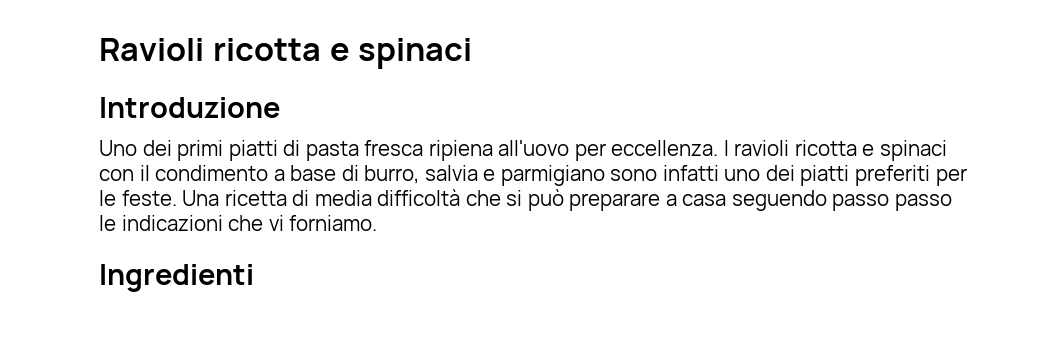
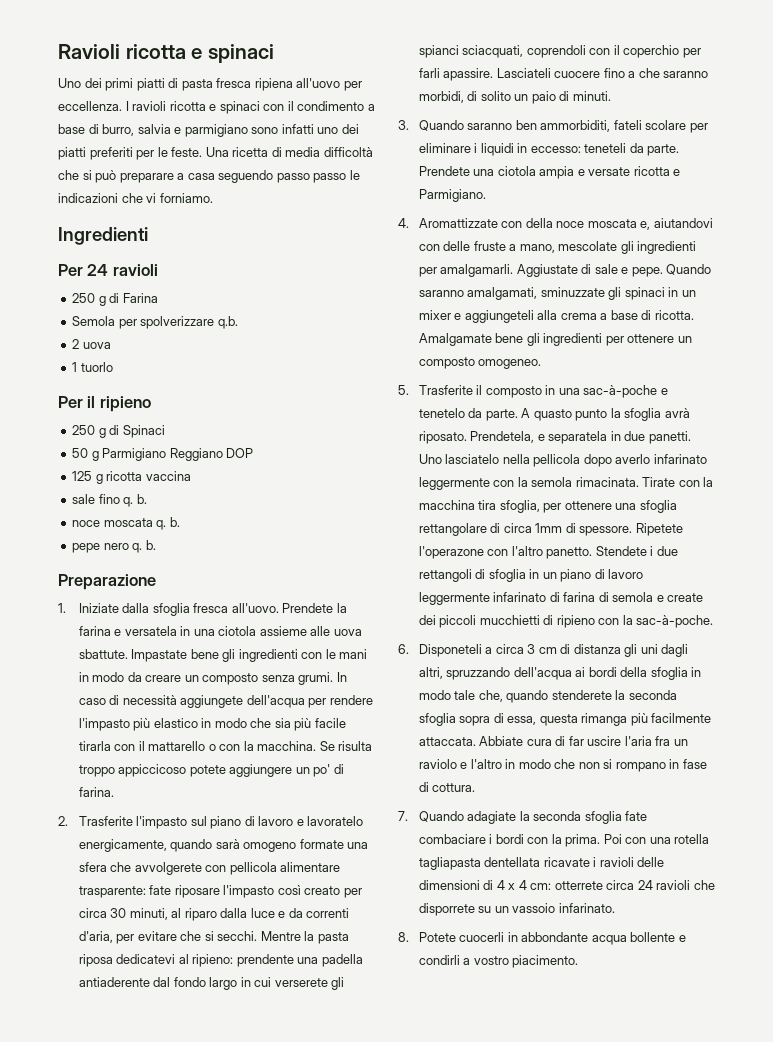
- Introduzione
+ Per 24 ravioli
+ 250 g di Farina
+ Semola per spolverizzare q.b.
+ 2 uova
+ 1 tuorlo
+ Per il ripieno
+ 250 g di Spinaci
+ 50 g Parmigiano Reggiano DOP
+ 125 g ricotta vaccina
+ sale fino q. b.
+ noce moscata q. b.
+ pepe nero q. b.
+ Preparazione
+ 1. Iniziate dalla sfoglia fresca all'uovo. Prendete la farina e versatela in una ciotola assieme alle uova sbattute. Impastate bene gli ingredienti con le mani in modo da creare un composto senza grumi. In caso di necessità aggiungete dell'acqua per rendere l'impasto più elastico in modo che sia più facile tirarla con il mattarello o con la macchina. Se risulta troppo appiccicoso potete aggiungere un po' di farina.
+ 2. Trasferite l'impasto sul piano di lavoro e lavoratelo energicamente, quando sarà omogeno formate una sfera che avvolgerete con pellicola alimentare trasparente: fate riposare l'impasto così creato per circa 30 minuti, al riparo dalla luce e da correnti d'aria, per evitare che si secchi. Mentre la pasta riposa dedicatevi al ripieno: prendente una padella antiaderente dal fondo largo in cui verserete gli spianci sciacquati, coprendoli con il coperchio per farli apassire. Lasciateli cuocere fino a che saranno morbidi, di solito un paio di minuti.
+ 3. Quando saranno ben ammorbiditi, fateli scolare per eliminare i liquidi in eccesso: teneteli da parte. Prendete una ciotola ampia e versate ricotta e Parmigiano.
+ 4. Aromattizzate con della noce moscata e, aiutandovi con delle fruste a mano, mescolate gli ingredienti per amalgamarli. Aggiustate di sale e pepe. Quando saranno amalgamati, sminuzzate gli spinaci in un mixer e aggiungeteli alla crema a base di ricotta. Amalgamate bene gli ingredienti per ottenere un composto omogeneo.
+ 5. Trasferite il composto in una sac-à-poche e tenetelo da parte. A quasto punto la sfoglia avrà riposato. Prendetela, e separatela in due panetti. Uno lasciatelo nella pellicola dopo averlo infarinato leggermente con la semola rimacinata. Tirate con la macchina tira sfoglia, per ottenere una sfoglia rettangolare di circa 1mm di spessore. Ripetete l'operazone con l'altro panetto. Stendete i due rettangoli di sfoglia in un piano di lavoro leggermente infarinato di farina di semola e create dei piccoli mucchietti di ripieno con la sac-à-poche.
+ 6. Disponeteli a circa 3 cm di distanza gli uni dagli altri, spruzzando dell'acqua ai bordi della sfoglia in modo tale che, quando stenderete la seconda sfoglia sopra di essa, questa rimanga più facilmente attaccata. Abbiate cura di far uscire l'aria fra un raviolo e l'altro in modo che non si rompano in fase di cottura.
+ 7. Quando adagiate la seconda sfoglia fate combaciare i bordi con la prima. Poi con una rotella tagliapasta dentellata ricavate i ravioli delle dimensioni di 4 x 4 cm: otterrete circa 24 ravioli che disporrete su un vassoio infarinato.
+ 8. Potete cuocerli in abbondante acqua bollente e condirli a vostro piacimento.

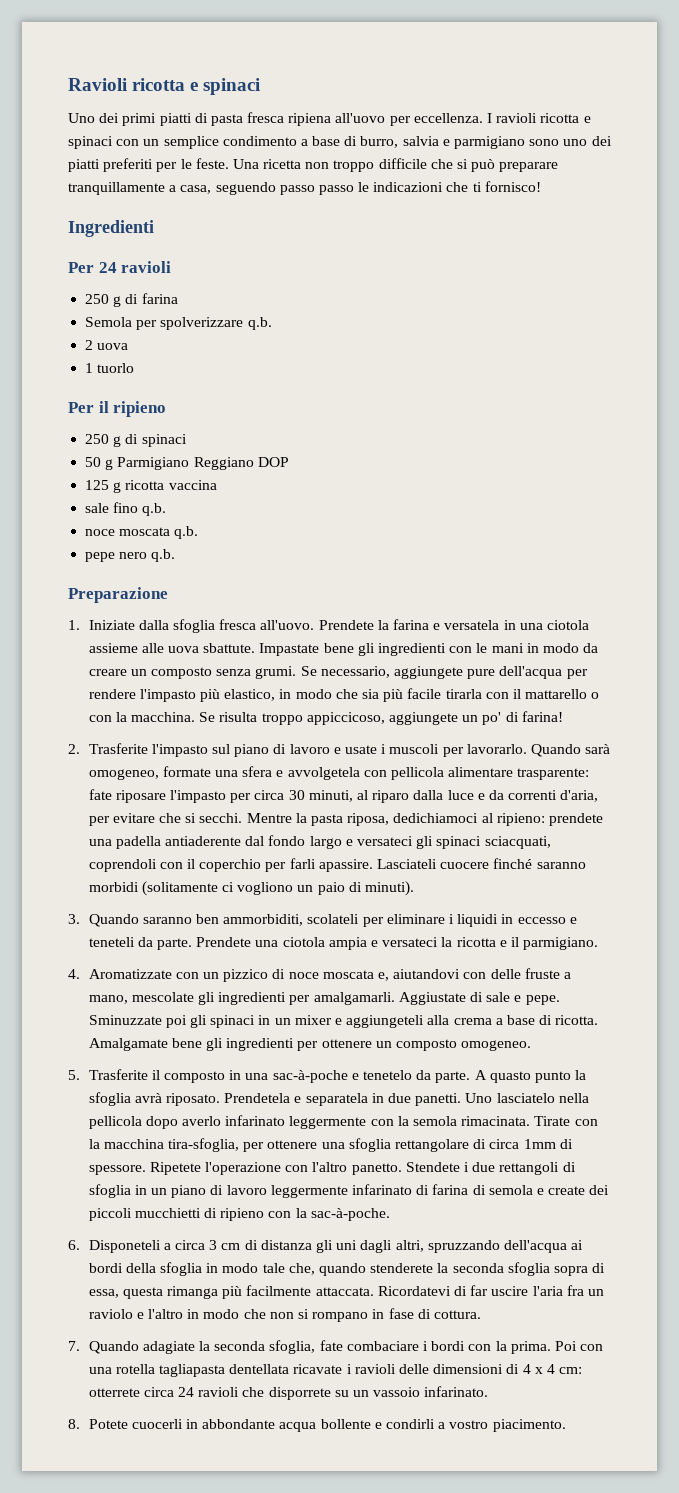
- I ravioli ricotta e spinaci con il condimento a base di burro, salvia e parmigiano sono infatti uno dei piatti preferiti per le feste.
+ I ravioli ricotta e spinaci con un semplice condimento a base di burro, salvia e parmigiano sono uno dei piatti preferiti per le feste.
- Una ricetta di media difficoltà che si può preparare a casa seguendo passo passo le indicazioni che vi forniamo.
+ Una ricetta non troppo difficile che si può preparare tranquillamente a casa, seguendo passo passo le indicazioni che ti fornisco!
- 250 g di Farina
+ 250 g di farina
- 250 g di Spinaci
+ 250 g di spinaci
- sale fino q. b.
- noce moscata q. b.
+ sale fino q.b.
+ noce moscata q.b.
- pepe nero q. b.
+ pepe nero q.b.
- In caso di necessità aggiungete dell'acqua per rendere l'impasto più elastico in modo che sia più facile tirarla con il mattarello o con la macchina.
+ Se necessario, aggiungete pure dell'acqua per rendere l'impasto più elastico, in modo che sia più facile tirarla con il mattarello o con la macchina.
- Se risulta troppo appiccicoso potete aggiungere un po' di farina.
+ Se risulta troppo appiccicoso, aggiungete un po' di farina!
- 2. Trasferite l'impasto sul piano di lavoro e lavoratelo energicamente, quando sarà omogeno formate una sfera che avvolgerete con pellicola alimentare trasparente: fate riposare l'impasto così creato per circa 30 minuti, al riparo dalla luce e da correnti d'aria, per evitare che si secchi.
+ 2. Trasferite l'impasto sul piano di lavoro e usate i muscoli per lavorarlo. Quando sarà omogeneo, formate una sfera e avvolgetela con pellicola alimentare trasparente: fate riposare l'impasto per circa 30 minuti, al riparo dalla luce e da correnti d'aria, per evitare che si secchi.
- Mentre la pasta riposa dedicatevi al ripieno: prendente una padella antiaderente dal fondo largo in cui verserete gli spianci sciacquati, coprendoli con il coperchio per farli apassire.
+ Mentre la pasta riposa, dedichiamoci al ripieno: prendete una padella antiaderente dal fondo largo e versateci gli spinaci sciacquati, coprendoli con il coperchio per farli apassire.
- Lasciateli cuocere fino a che saranno morbidi, di solito un paio di minuti.
+ Lasciateli cuocere finché saranno morbidi (solitamente ci vogliono un paio di minuti).
- 3. Quando saranno ben ammorbiditi, fateli scolare per eliminare i liquidi in eccesso: teneteli da parte.
+ 3. Quando saranno ben ammorbiditi, scolateli per eliminare i liquidi in eccesso e teneteli da parte.
- Prendete una ciotola ampia e versate ricotta e Parmigiano.
- 4. Aromattizzate con della noce moscata e, aiutandovi con delle fruste a mano, mescolate gli ingredienti per amalgamarli.
+ Prendete una ciotola ampia e versateci la ricotta e il parmigiano.
+ 4. Aromatizzate con un pizzico di noce moscata e, aiutandovi con delle fruste a mano, mescolate gli ingredienti per amalgamarli.
- Quando saranno amalgamati, sminuzzate gli spinaci in un mixer e aggiungeteli alla crema a base di ricotta.
+ Sminuzzate poi gli spinaci in un mixer e aggiungeteli alla crema a base di ricotta.
- Prendetela, e separatela in due panetti.
+ Prendetela e separatela in due panetti.
- Tirate con la macchina tira sfoglia, per ottenere una sfoglia rettangolare di circa 1mm di spessore.
+ Tirate con la macchina tira-sfoglia, per ottenere una sfoglia rettangolare di circa 1mm di spessore.
- Ripetete l'operazone con l'altro panetto.
+ Ripetete l'operazione con l'altro panetto.
- Abbiate cura di far uscire l'aria fra un raviolo e l'altro in modo che non si rompano in fase di cottura.
+ Ricordatevi di far uscire l'aria fra un raviolo e l'altro in modo che non si rompano in fase di cottura.
- 7. Quando adagiate la seconda sfoglia fate combaciare i bordi con la prima.
+ 7. Quando adagiate la seconda sfoglia, fate combaciare i bordi con la prima.

